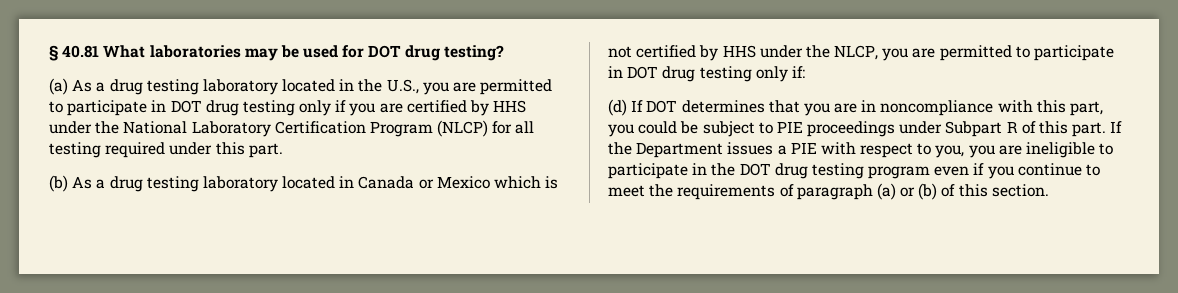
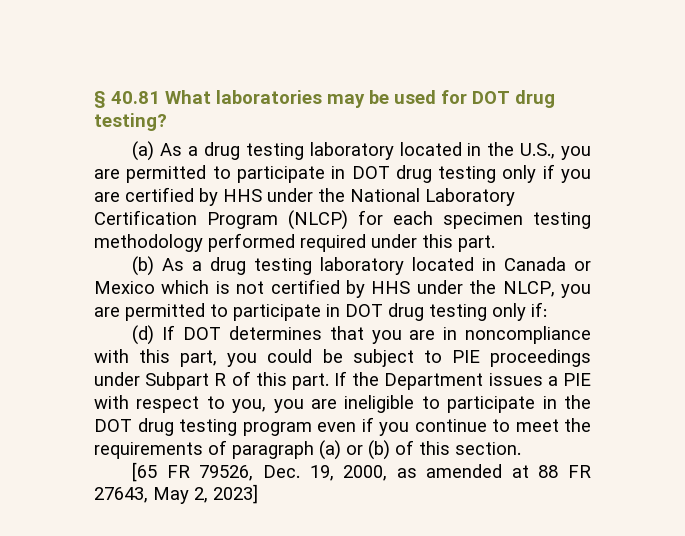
- (a) As a drug testing laboratory located in the U.S., you are permitted to participate in DOT drug testing only if you are certified by HHS under the National Laboratory Certification Program (NLCP) for all testing required under this part.
+ (a) As a drug testing laboratory located in the U.S., you are permitted to participate in DOT drug testing only if you are certified by HHS under the National Laboratory Certification Program (NLCP) for each specimen testing methodology performed required under this part.
+ [65 FR 79526, Dec. 19, 2000, as amended at 88 FR 27643, May 2, 2023]

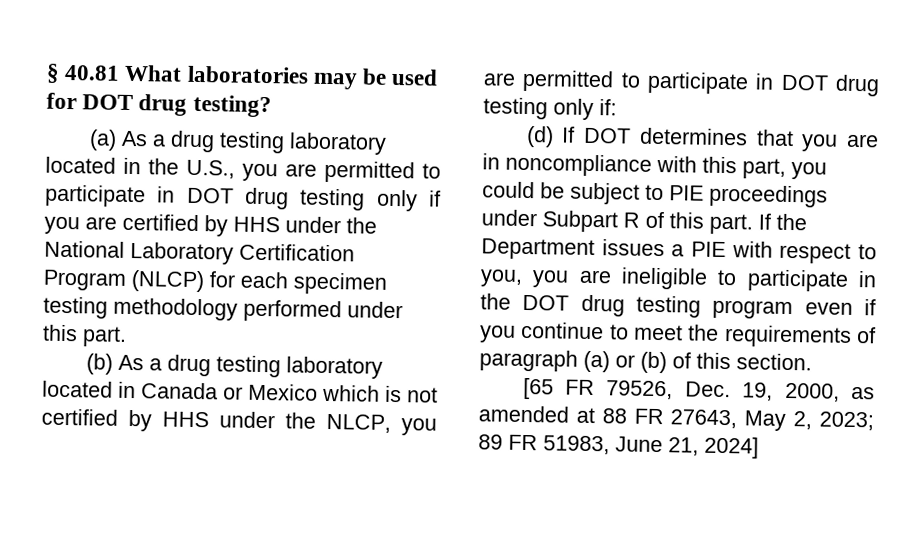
- (a) As a drug testing laboratory located in the U.S., you are permitted to participate in DOT drug testing only if you are certified by HHS under the National Laboratory Certification Program (NLCP) for each specimen testing methodology performed required under this part.
+ (a) As a drug testing laboratory located in the U.S., you are permitted to participate in DOT drug testing only if you are certified by HHS under the National Laboratory Certification Program (NLCP) for each specimen testing methodology performed under this part.
- [65 FR 79526, Dec. 19, 2000, as amended at 88 FR 27643, May 2, 2023]
+ [65 FR 79526, Dec. 19, 2000, as amended at 88 FR 27643, May 2, 2023; 89 FR 51983, June 21, 2024]

